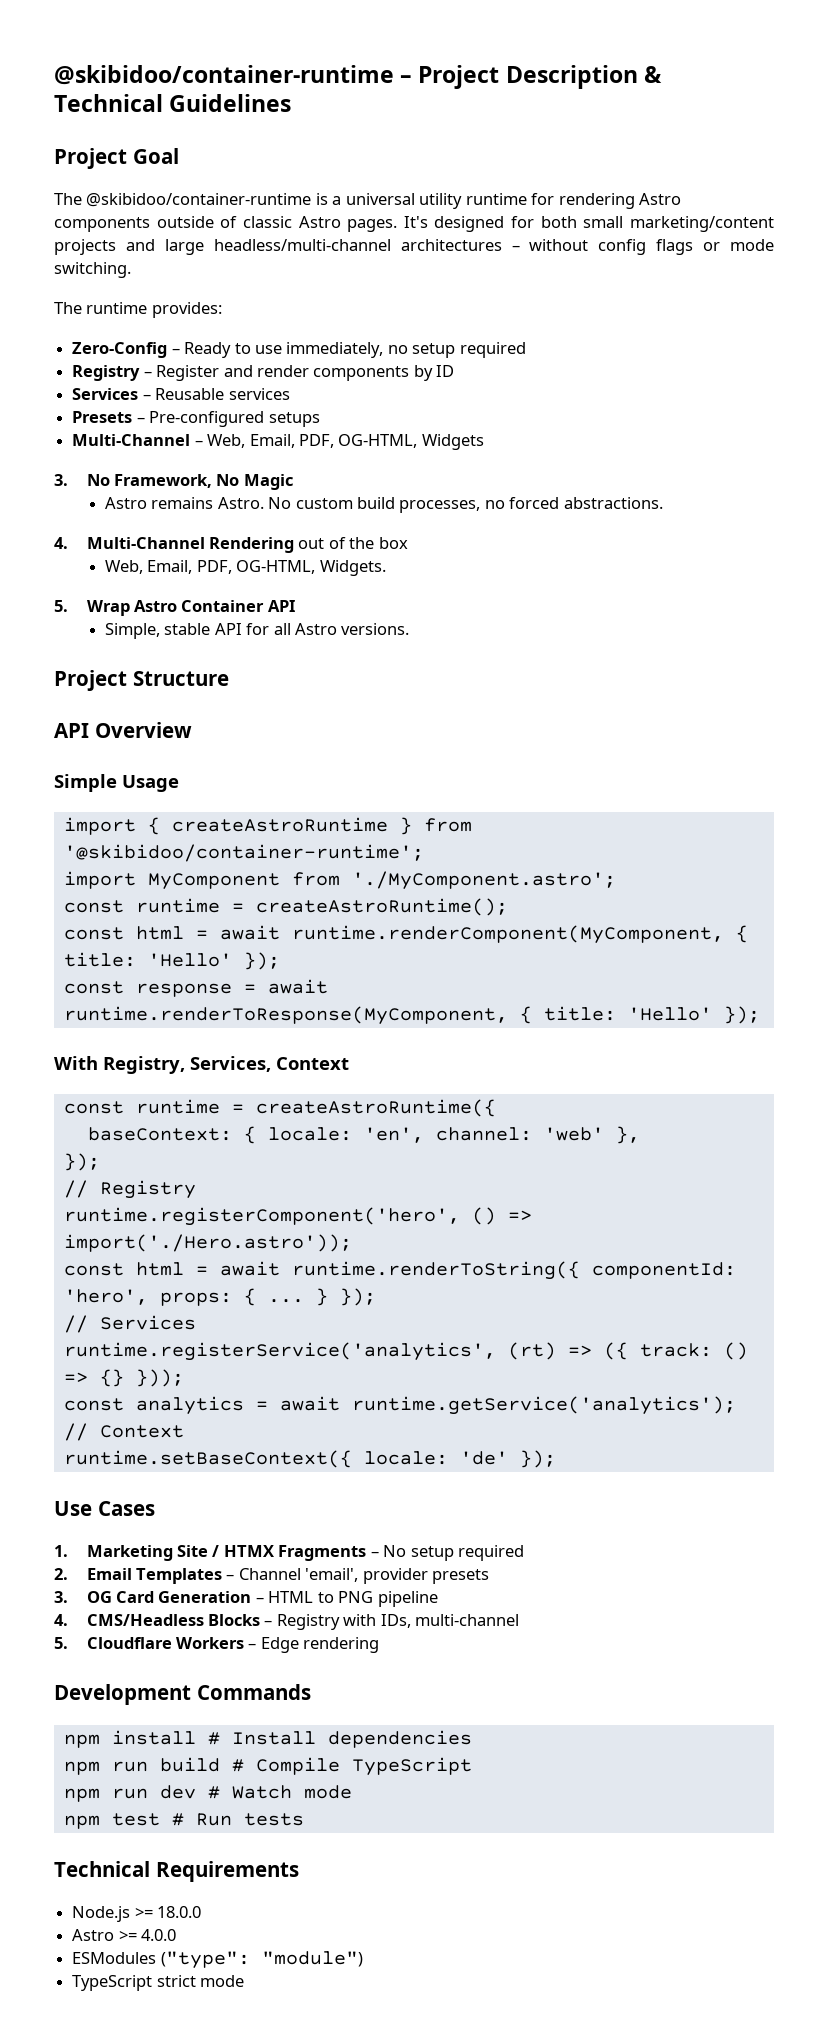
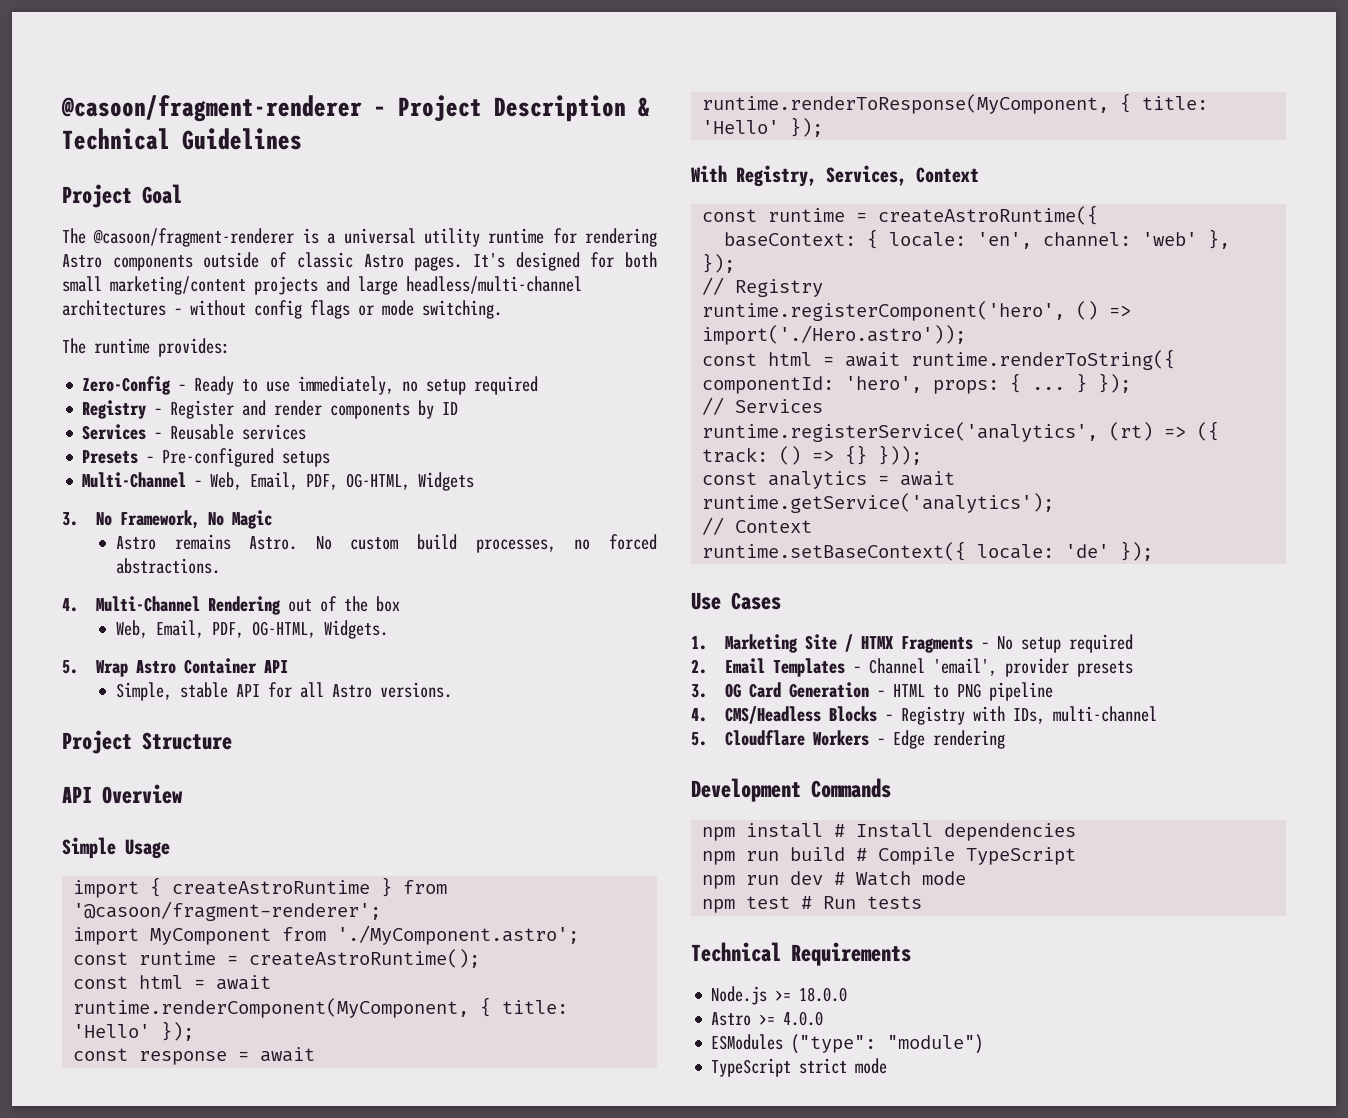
- @skibidoo/container-runtime – Project Description & Technical Guidelines
+ @casoon/fragment-renderer – Project Description & Technical Guidelines
- The @skibidoo/container-runtime is a universal utility runtime for rendering Astro components outside of classic Astro pages.
+ The @casoon/fragment-renderer is a universal utility runtime for rendering Astro components outside of classic Astro pages.
- import { createAstroRuntime } from '@skibidoo/container-runtime';
+ import { createAstroRuntime } from '@casoon/fragment-renderer';

